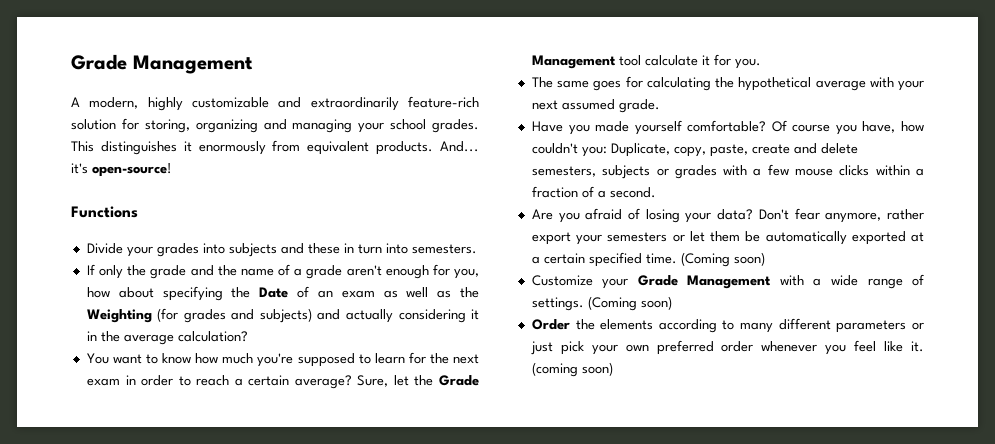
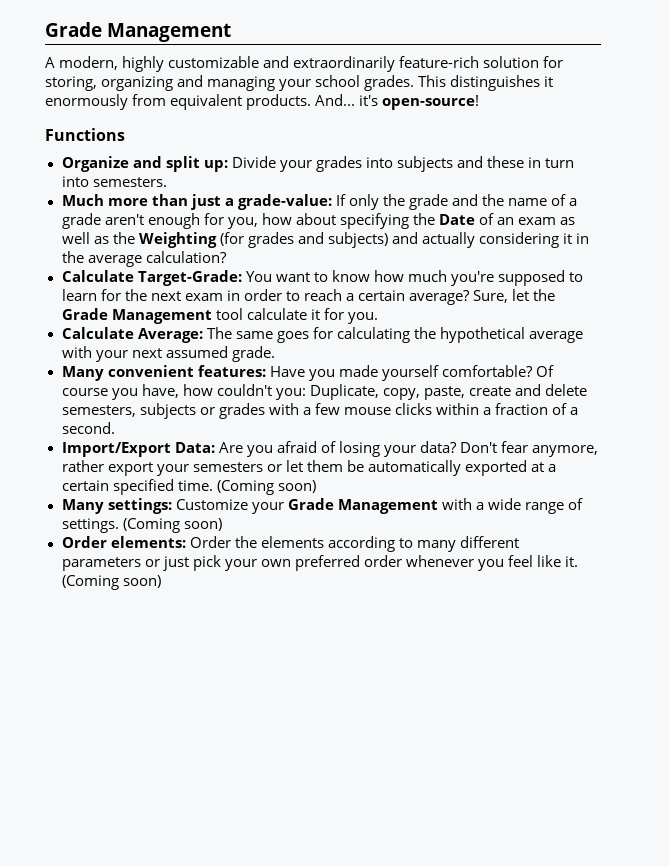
- Divide your grades into subjects and these in turn into semesters.
+ Organize and split up: Divide your grades into subjects and these in turn into semesters.
- If only the grade and the name of a grade aren't enough for you, how about specifying the Date of an exam as well as the Weighting (for grades and subjects) and actually considering it in the average calculation?
+ Much more than just a grade-value: If only the grade and the name of a grade aren't enough for you, how about specifying the Date of an exam as well as the Weighting (for grades and subjects) and actually considering it in the average calculation?
- You want to know how much you're supposed to learn for the next exam in order to reach a certain average?
+ Calculate Target-Grade: You want to know how much you're supposed to learn for the next exam in order to reach a certain average?
- The same goes for calculating the hypothetical average with your next assumed grade.
+ Calculate Average: The same goes for calculating the hypothetical average with your next assumed grade.
- Have you made yourself comfortable?
+ Many convenient features: Have you made yourself comfortable?
- Are you afraid of losing your data?
+ Import/Export Data: Are you afraid of losing your data?
- Customize your Grade Management with a wide range of settings.
+ Many settings: Customize your Grade Management with a wide range of settings.
- Order the elements according to many different parameters or just pick your own preferred order whenever you feel like it. (coming soon)
+ Order elements: Order the elements according to many different parameters or just pick your own preferred order whenever you feel like it. (Coming soon)

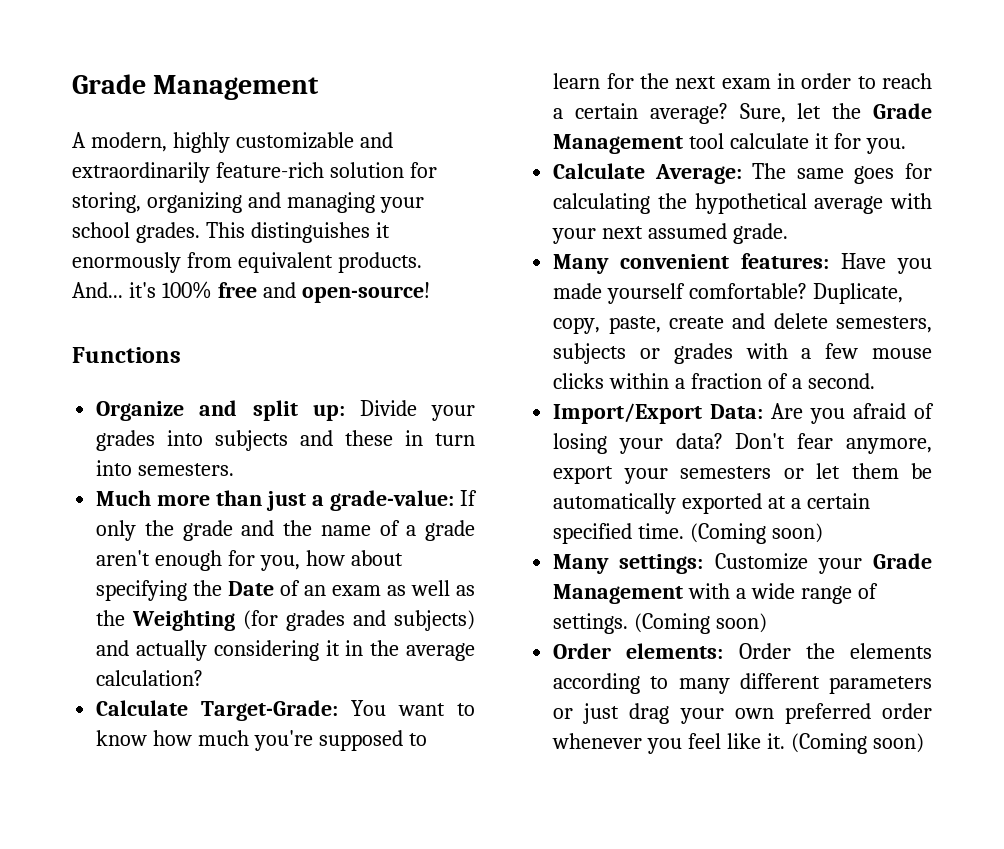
- And... it's open-source!
+ And... it's 100% free and open-source!
- Of course you have, how couldn't you: Duplicate, copy, paste, create and delete semesters, subjects or grades with a few mouse clicks within a fraction of a second.
+ Duplicate, copy, paste, create and delete semesters, subjects or grades with a few mouse clicks within a fraction of a second.
- Don't fear anymore, rather export your semesters or let them be automatically exported at a certain specified time.
+ Don't fear anymore, export your semesters or let them be automatically exported at a certain specified time.
- Order elements: Order the elements according to many different parameters or just pick your own preferred order whenever you feel like it.
+ Order elements: Order the elements according to many different parameters or just drag your own preferred order whenever you feel like it.

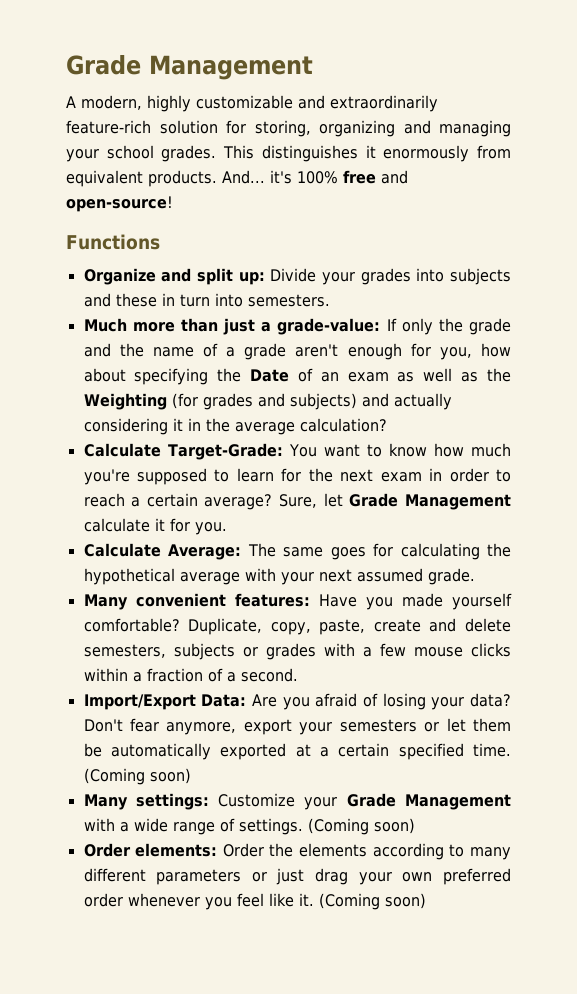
- Sure, let the Grade Management tool calculate it for you.
+ Sure, let Grade Management calculate it for you.

